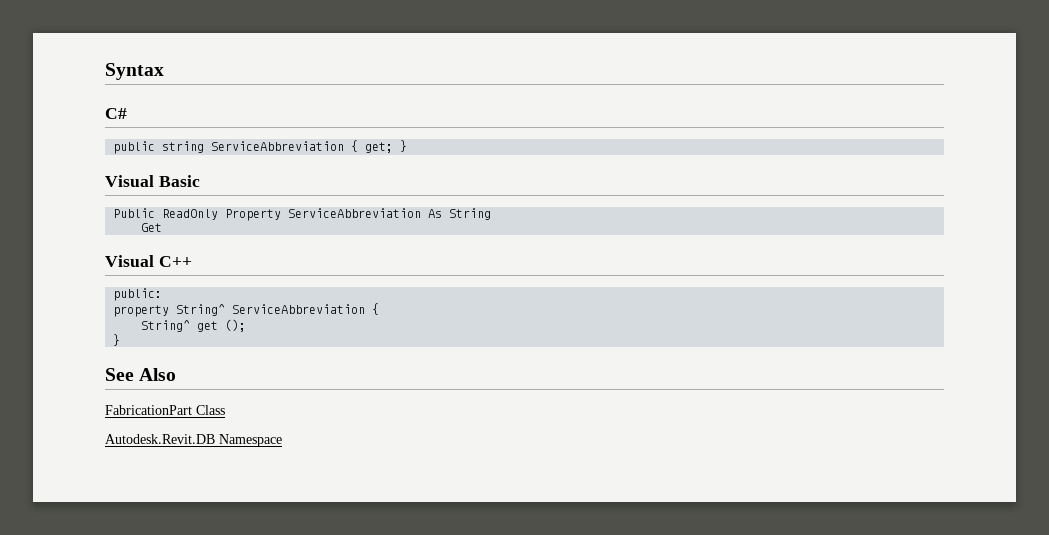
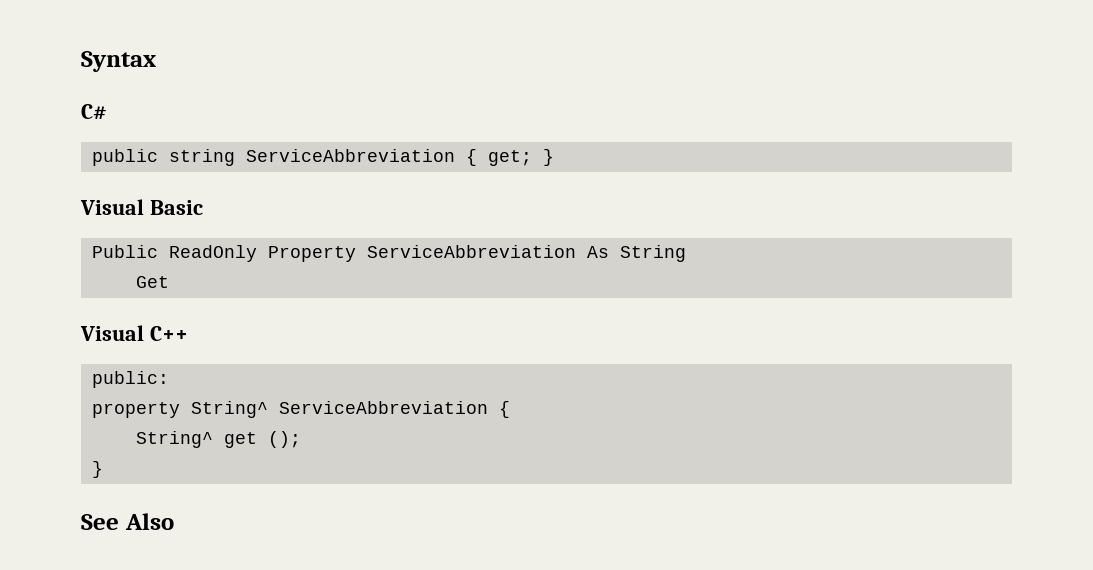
- FabricationPart Class
- Autodesk.Revit.DB Namespace

